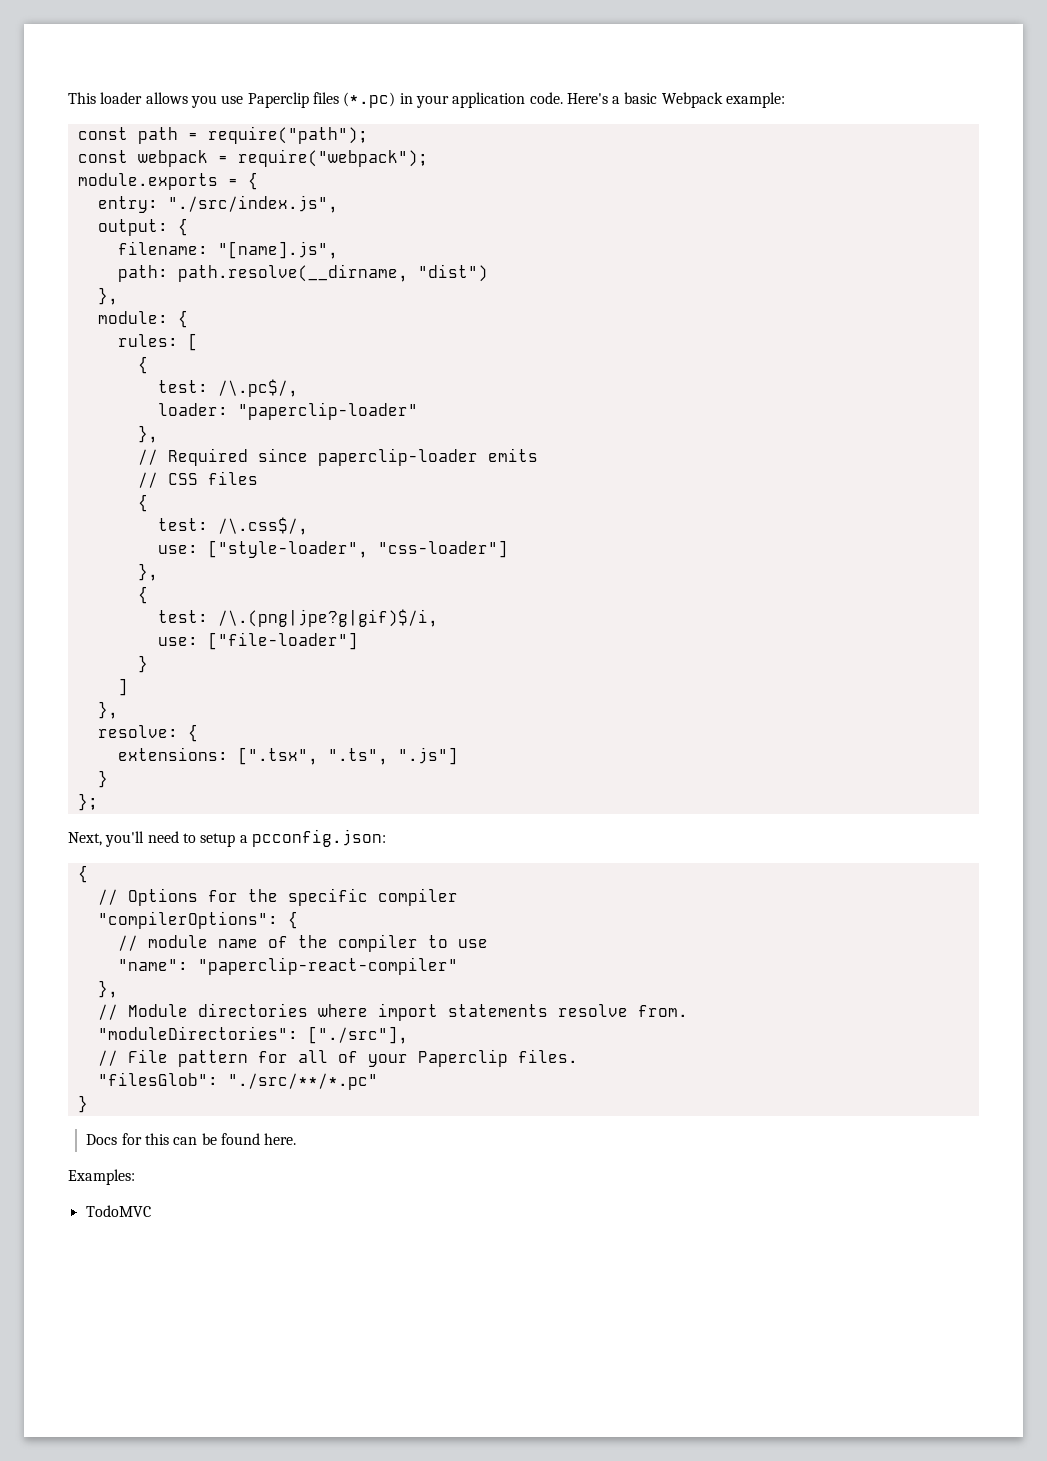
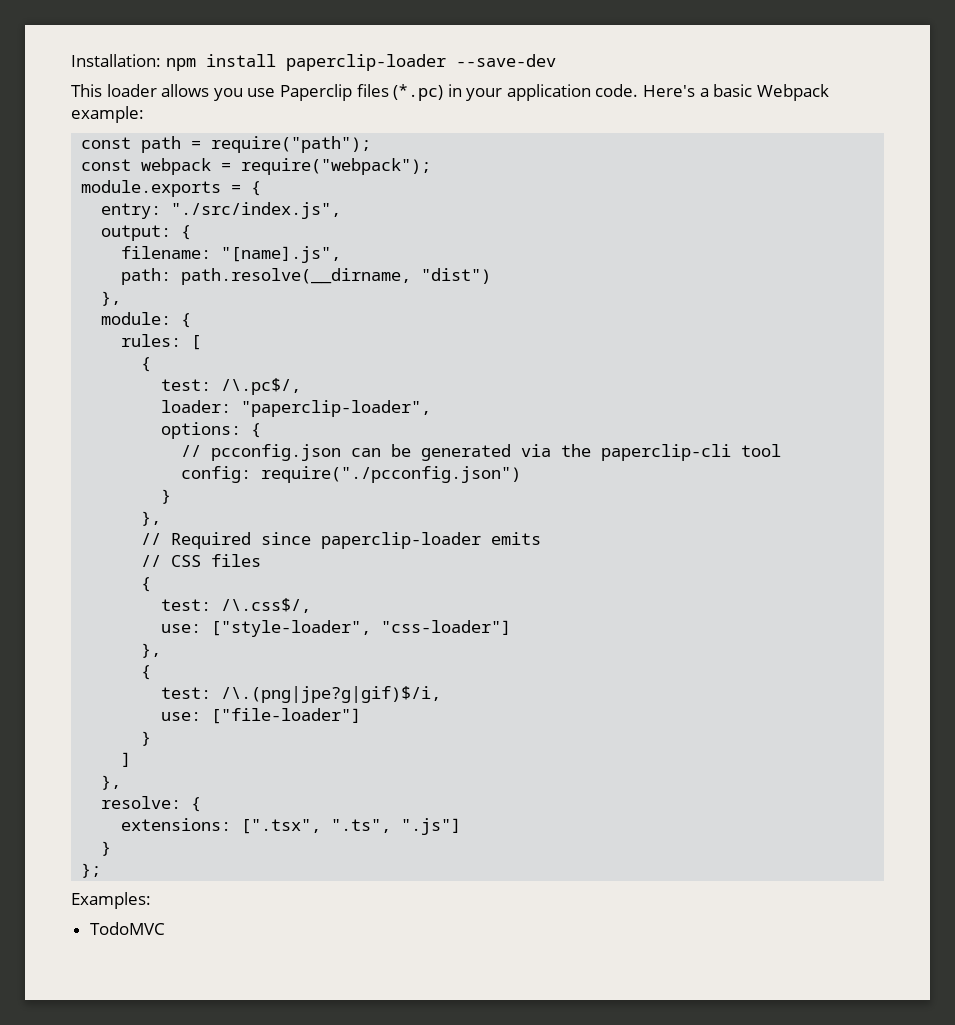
+ Installation: npm install paperclip-loader --save-dev
- loader: "paperclip-loader"
+ loader: "paperclip-loader",
+ options: {
+ // pcconfig.json can be generated via the paperclip-cli tool
+ config: require("./pcconfig.json")
+ }
- Next, you'll need to setup a pcconfig.json:
- {
- // Options for the specific compiler
- "compilerOptions": {
- // module name of the compiler to use
- "name": "paperclip-react-compiler"
- },
- // Module directories where import statements resolve from.
- "moduleDirectories": ["./src"],
- // File pattern for all of your Paperclip files.
- "filesGlob": "./src/**/*.pc"
- }
- Docs for this can be found here.

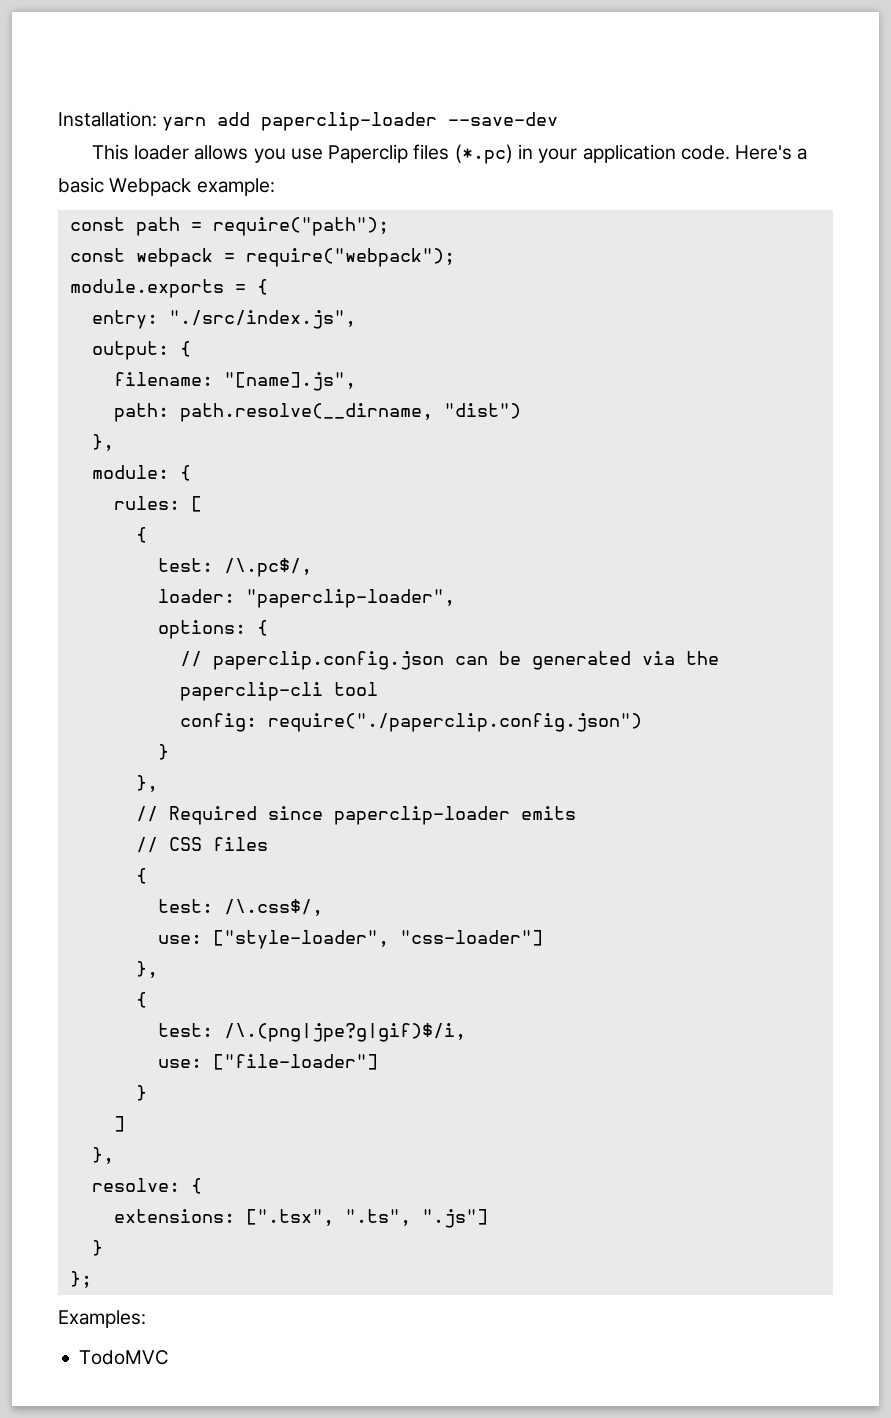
- Installation: npm install paperclip-loader --save-dev
+ Installation: yarn add paperclip-loader --save-dev
- // pcconfig.json can be generated via the paperclip-cli tool
+ // paperclip.config.json can be generated via the paperclip-cli tool
- config: require("./pcconfig.json")
+ config: require("./paperclip.config.json")

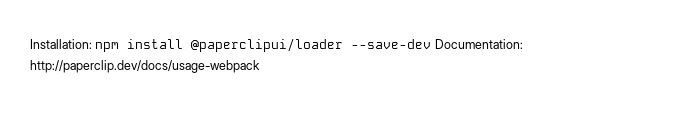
- Installation: yarn add paperclip-loader --save-dev
- This loader allows you use Paperclip files (*.pc) in your application code. Here's a basic Webpack example:
- const path = require("path");
- const webpack = require("webpack");
- module.exports = {
- entry: "./src/index.js",
- output: {
- filename: "[name].js",
- path: path.resolve(__dirname, "dist")
- },
- module: {
- rules: [
- {
- test: /\.pc$/,
- loader: "paperclip-loader",
- options: {
- // paperclip.config.json can be generated via the paperclip-cli tool
- config: require("./paperclip.config.json")
- }
- },
- // Required since paperclip-loader emits
- // CSS files
- {
- test: /\.css$/,
- use: ["style-loader", "css-loader"]
- },
- {
- test: /\.(png|jpe?g|gif)$/i,
- use: ["file-loader"]
- }
- ]
- },
- resolve: {
- extensions: [".tsx", ".ts", ".js"]
- }
- };
- Examples:
- TodoMVC
+ Installation: npm install @paperclipui/loader --save-dev Documentation: http://paperclip.dev/docs/usage-webpack

